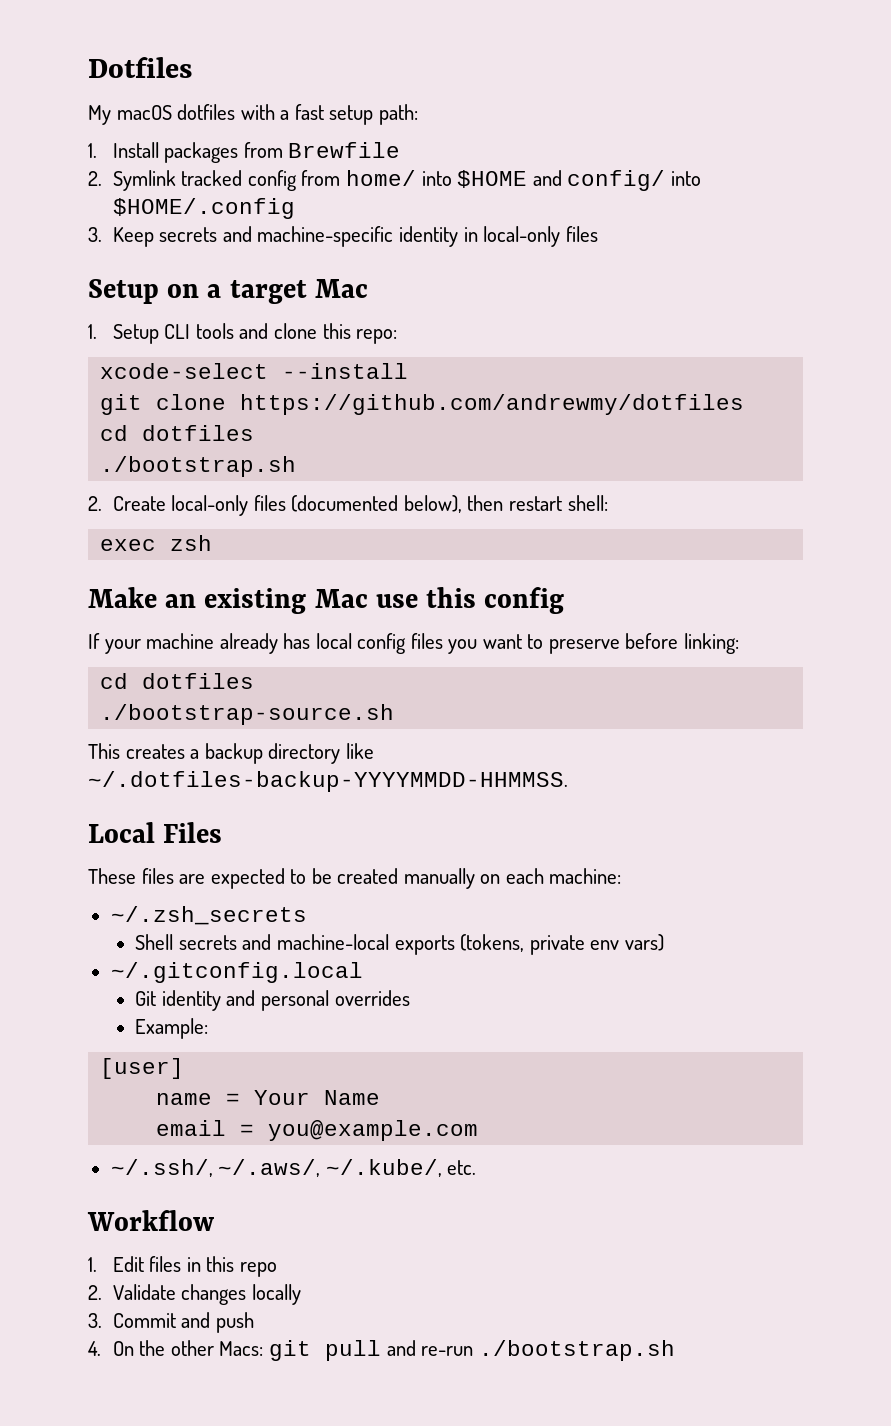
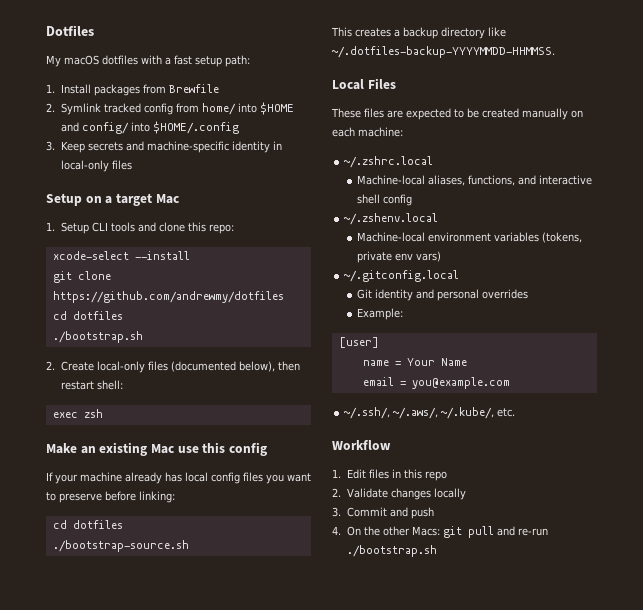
- ~/.zsh_secrets
- Shell secrets and machine-local exports (tokens, private env vars)
+ ~/.zshrc.local
+ Machine-local aliases, functions, and interactive shell config
+ ~/.zshenv.local
+ Machine-local environment variables (tokens, private env vars)

